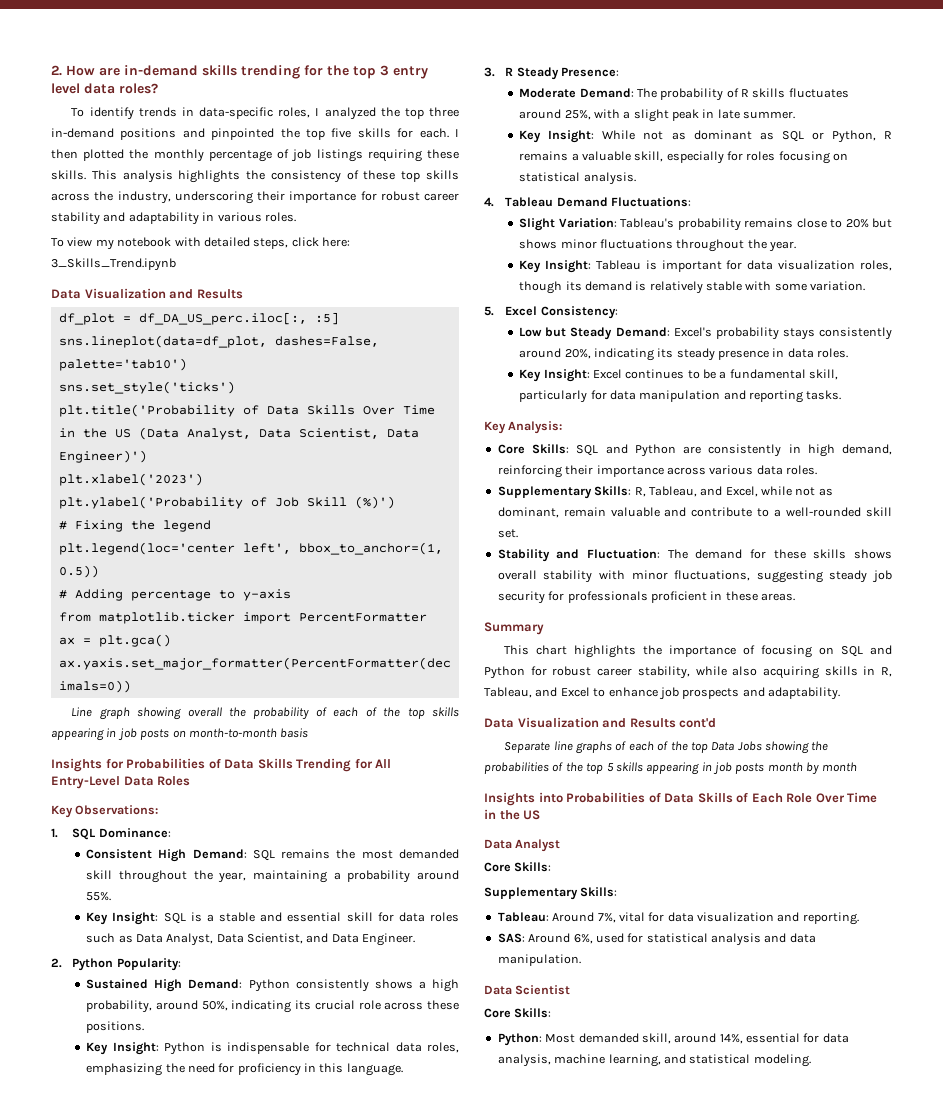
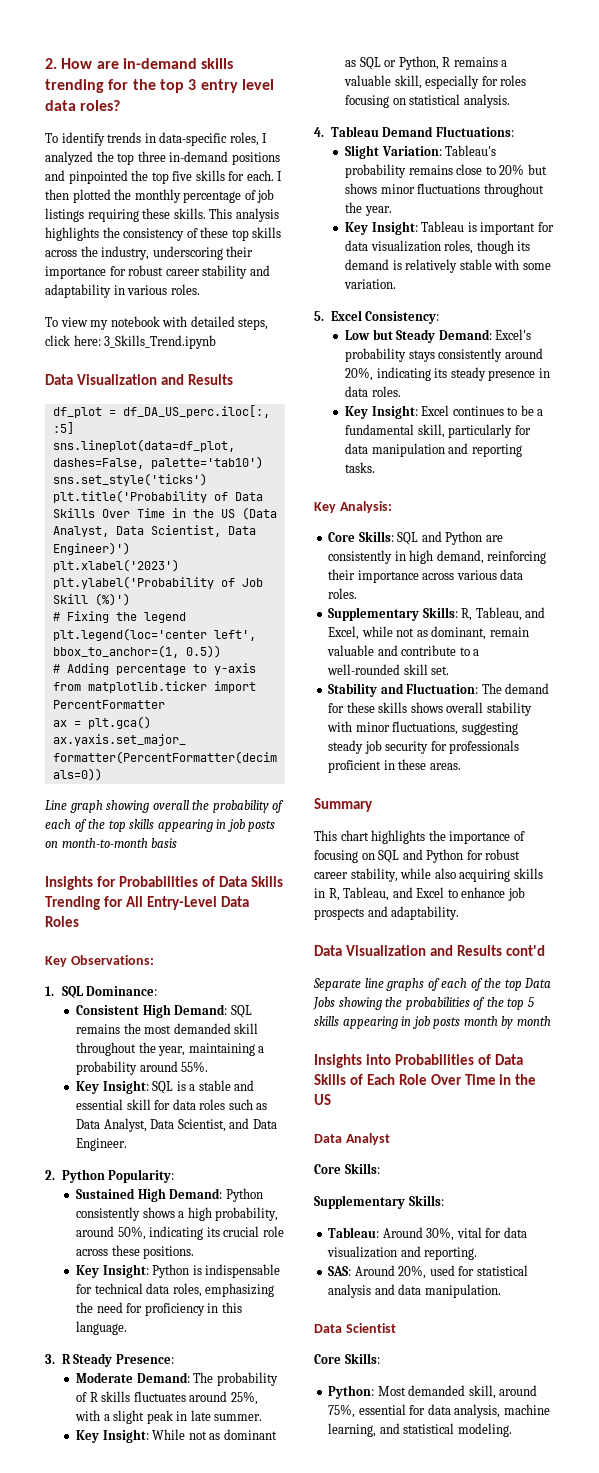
- Tableau: Around 7%, vital for data visualization and reporting.
+ Tableau: Around 30%, vital for data visualization and reporting.
- SAS: Around 6%, used for statistical analysis and data manipulation.
+ SAS: Around 20%, used for statistical analysis and data manipulation.
- Python: Most demanded skill, around 14%, essential for data analysis, machine learning, and statistical modeling.
+ Python: Most demanded skill, around 75%, essential for data analysis, machine learning, and statistical modeling.

